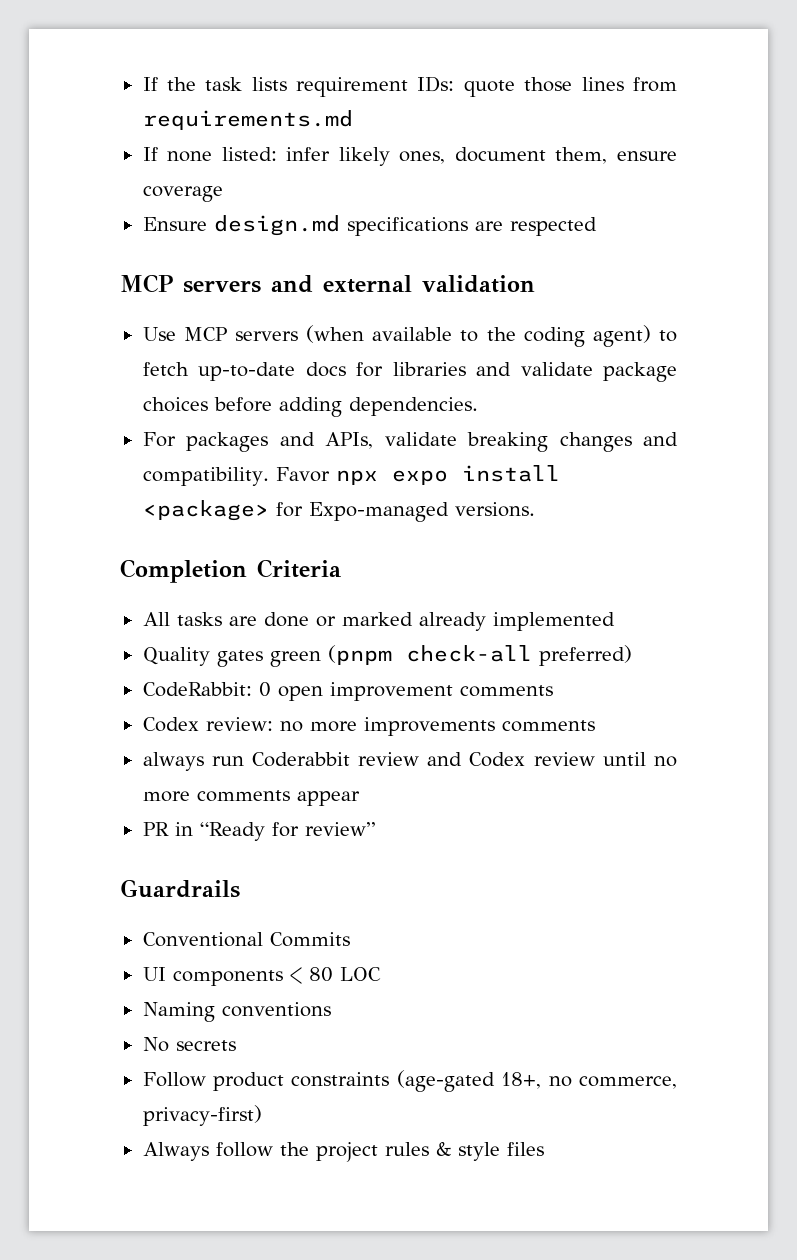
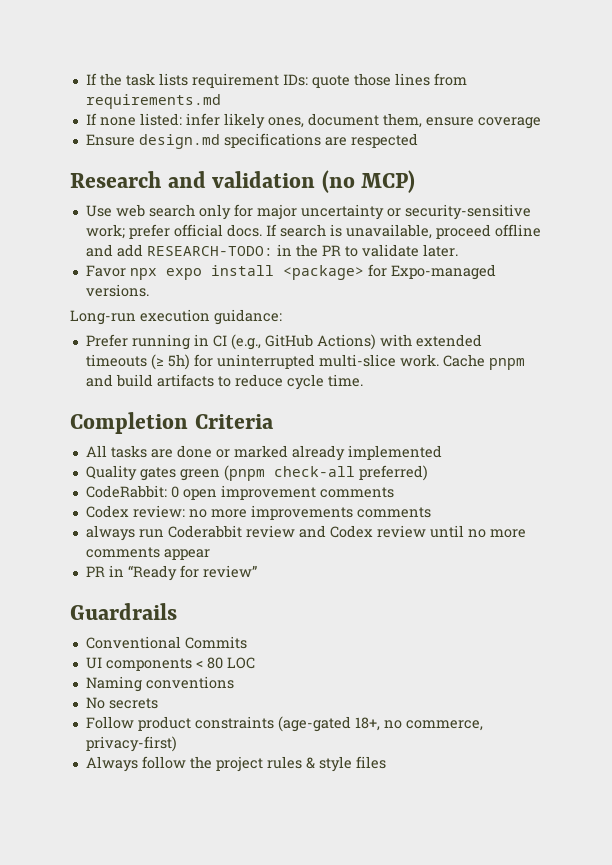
- MCP servers and external validation
+ Research and validation (no MCP)
- Use MCP servers (when available to the coding agent) to fetch up-to-date docs for libraries and validate package choices before adding dependencies.
- For packages and APIs, validate breaking changes and compatibility. Favor npx expo install <package> for Expo-managed versions.
+ Use web search only for major uncertainty or security-sensitive work; prefer official docs. If search is unavailable, proceed offline and add RESEARCH-TODO: in the PR to validate later.
+ Favor npx expo install <package> for Expo-managed versions.
+ Long-run execution guidance:
+ Prefer running in CI (e.g., GitHub Actions) with extended timeouts (≥ 5h) for uninterrupted multi-slice work. Cache pnpm and build artifacts to reduce cycle time.

